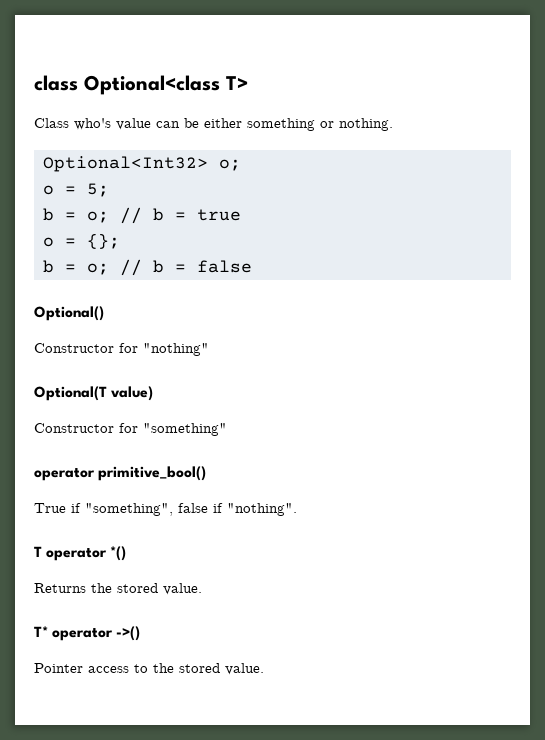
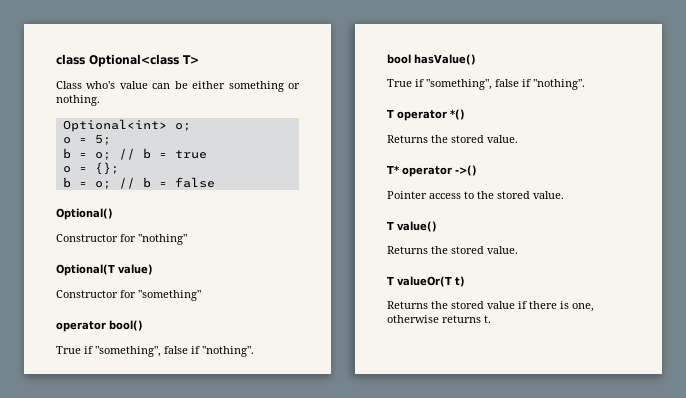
- Optional<Int32> o;
+ Optional<int> o;
- operator primitive_bool()
+ operator bool()
+ True if "something", false if "nothing".
+ bool hasValue()
+ T value()
+ Returns the stored value.
+ T valueOr(T t)
+ Returns the stored value if there is one, otherwise returns t.

